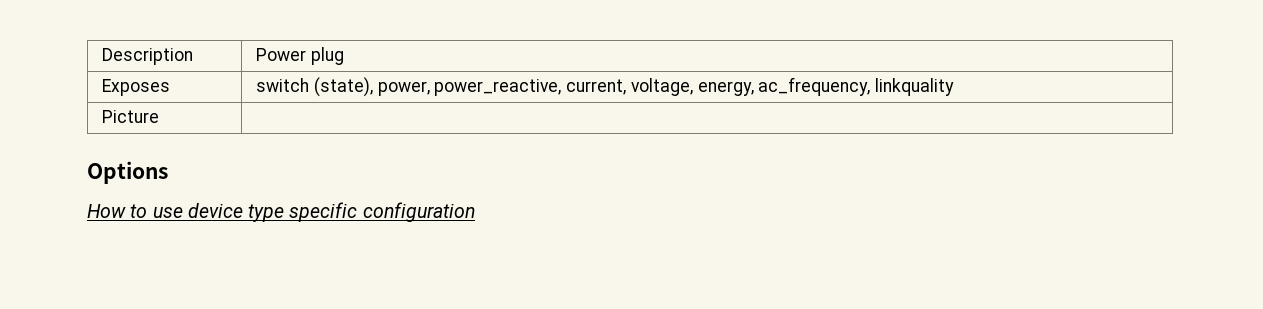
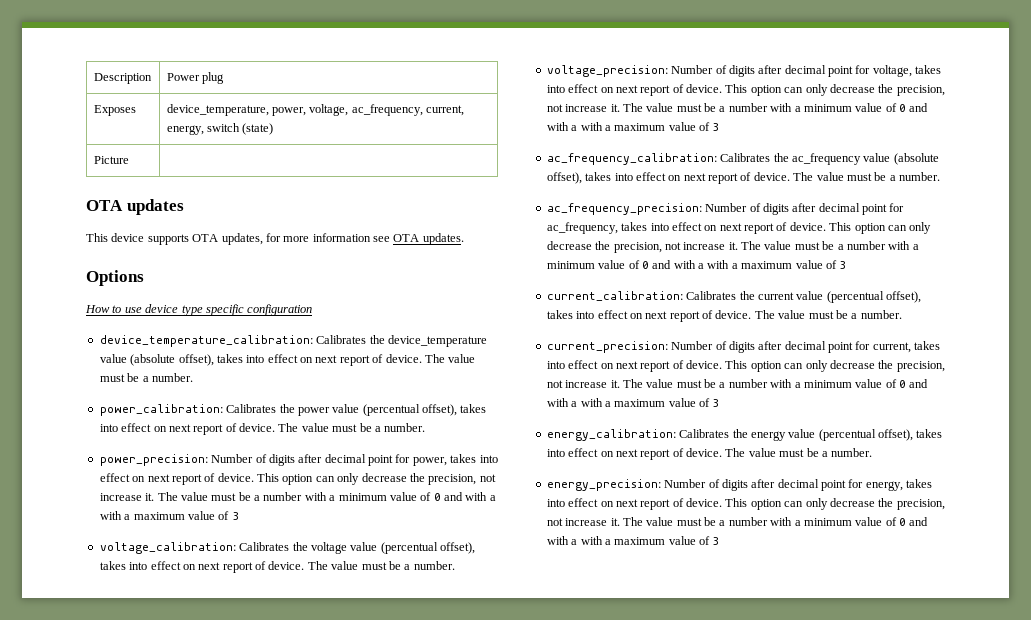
- Exposes | switch (state), power, power_reactive, current, voltage, energy, ac_frequency, linkquality
+ Exposes | device_temperature, power, voltage, ac_frequency, current, energy, switch (state)
  Picture |
+ OTA updates
+ This device supports OTA updates, for more information see OTA updates.
+ device_temperature_calibration: Calibrates the device_temperature value (absolute offset), takes into effect on next report of device. The value must be a number.
+ power_calibration: Calibrates the power value (percentual offset), takes into effect on next report of device. The value must be a number.
+ power_precision: Number of digits after decimal point for power, takes into effect on next report of device. This option can only decrease the precision, not increase it. The value must be a number with a minimum value of 0 and with a with a maximum value of 3
+ voltage_calibration: Calibrates the voltage value (percentual offset), takes into effect on next report of device. The value must be a number.
+ voltage_precision: Number of digits after decimal point for voltage, takes into effect on next report of device. This option can only decrease the precision, not increase it. The value must be a number with a minimum value of 0 and with a with a maximum value of 3
+ ac_frequency_calibration: Calibrates the ac_frequency value (absolute offset), takes into effect on next report of device. The value must be a number.
+ ac_frequency_precision: Number of digits after decimal point for ac_frequency, takes into effect on next report of device. This option can only decrease the precision, not increase it. The value must be a number with a minimum value of 0 and with a with a maximum value of 3
+ current_calibration: Calibrates the current value (percentual offset), takes into effect on next report of device. The value must be a number.
+ current_precision: Number of digits after decimal point for current, takes into effect on next report of device. This option can only decrease the precision, not increase it. The value must be a number with a minimum value of 0 and with a with a maximum value of 3
+ energy_calibration: Calibrates the energy value (percentual offset), takes into effect on next report of device. The value must be a number.
+ energy_precision: Number of digits after decimal point for energy, takes into effect on next report of device. This option can only decrease the precision, not increase it. The value must be a number with a minimum value of 0 and with a with a maximum value of 3

